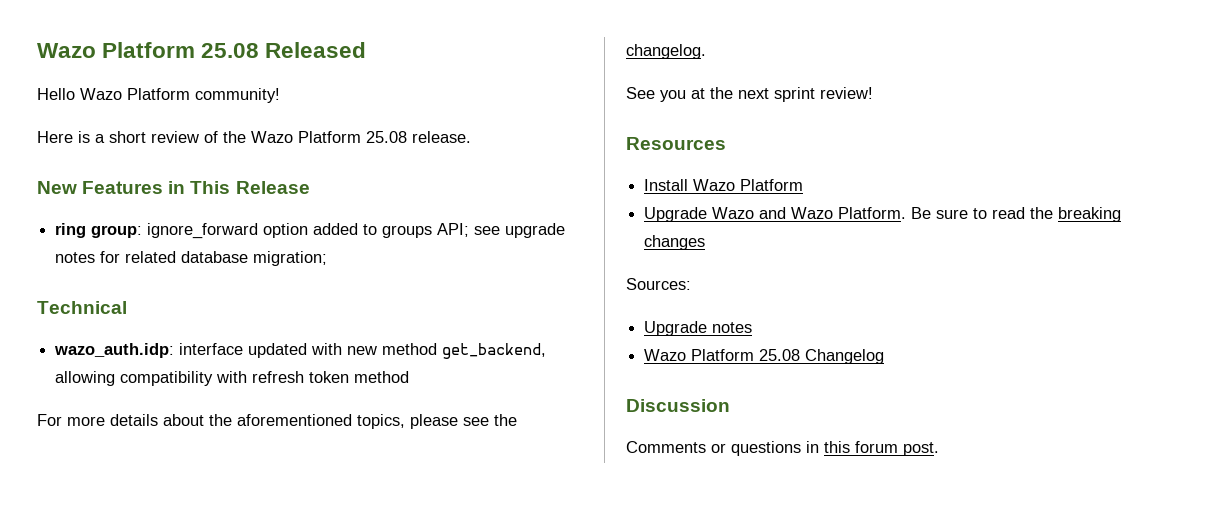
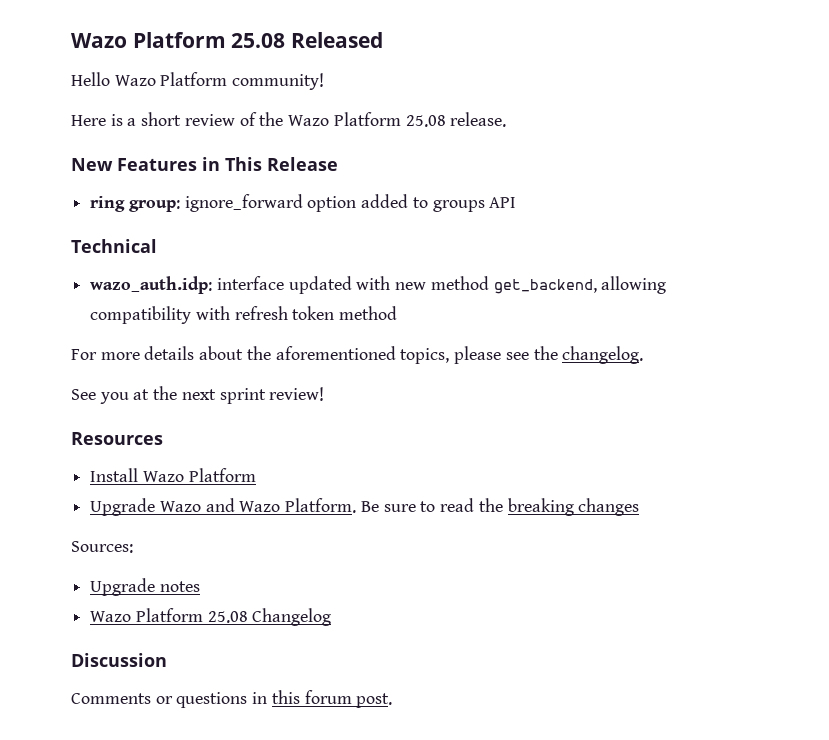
- ring group: ignore_forward option added to groups API; see upgrade notes for related database migration;
+ ring group: ignore_forward option added to groups API

